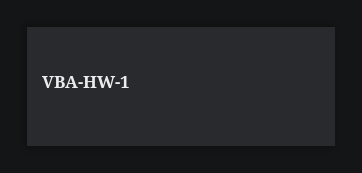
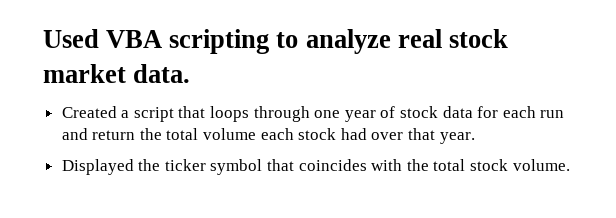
- VBA-HW-1
+ Used VBA scripting to analyze real stock market data.
+ Created a script that loops through one year of stock data for each run and return the total volume each stock had over that year.
+ Displayed the ticker symbol that coincides with the total stock volume.

